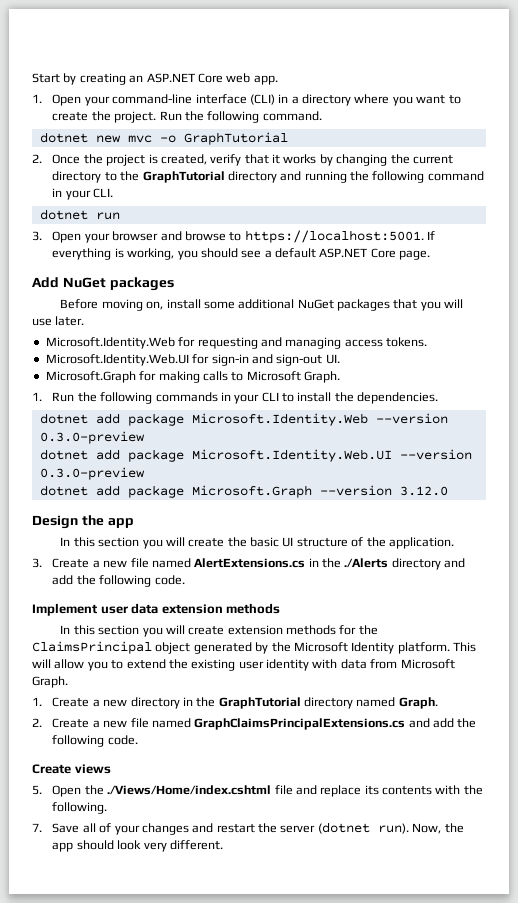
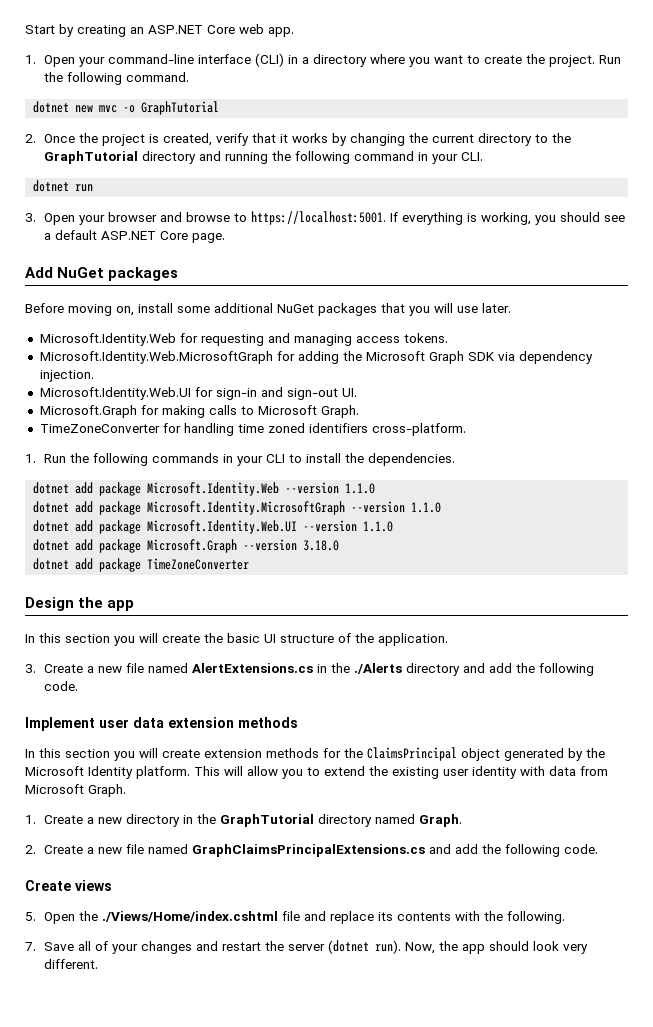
+ Microsoft.Identity.Web.MicrosoftGraph for adding the Microsoft Graph SDK via dependency injection.
+ TimeZoneConverter for handling time zoned identifiers cross-platform.
- dotnet add package Microsoft.Identity.Web --version 0.3.0-preview
+ dotnet add package Microsoft.Identity.Web --version 1.1.0
+ dotnet add package Microsoft.Identity.MicrosoftGraph --version 1.1.0
- dotnet add package Microsoft.Identity.Web.UI --version 0.3.0-preview
+ dotnet add package Microsoft.Identity.Web.UI --version 1.1.0
- dotnet add package Microsoft.Graph --version 3.12.0
+ dotnet add package Microsoft.Graph --version 3.18.0
+ dotnet add package TimeZoneConverter

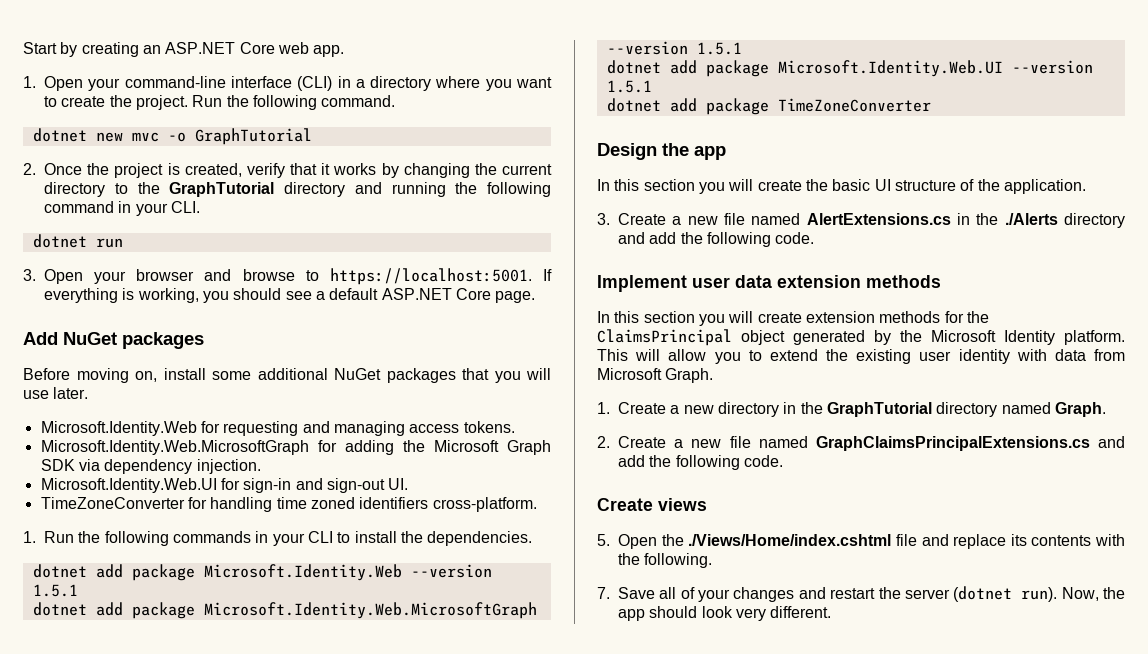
- Microsoft.Graph for making calls to Microsoft Graph.
- dotnet add package Microsoft.Identity.Web --version 1.1.0
- dotnet add package Microsoft.Identity.MicrosoftGraph --version 1.1.0
+ dotnet add package Microsoft.Identity.Web --version 1.5.1
+ dotnet add package Microsoft.Identity.Web.MicrosoftGraph --version 1.5.1
- dotnet add package Microsoft.Identity.Web.UI --version 1.1.0
- dotnet add package Microsoft.Graph --version 3.18.0
+ dotnet add package Microsoft.Identity.Web.UI --version 1.5.1

